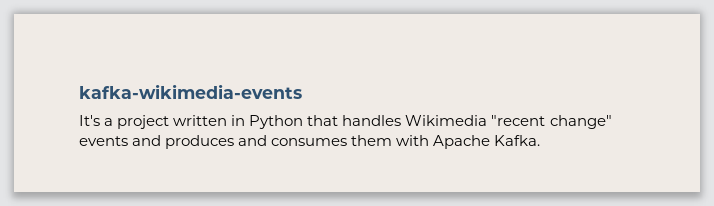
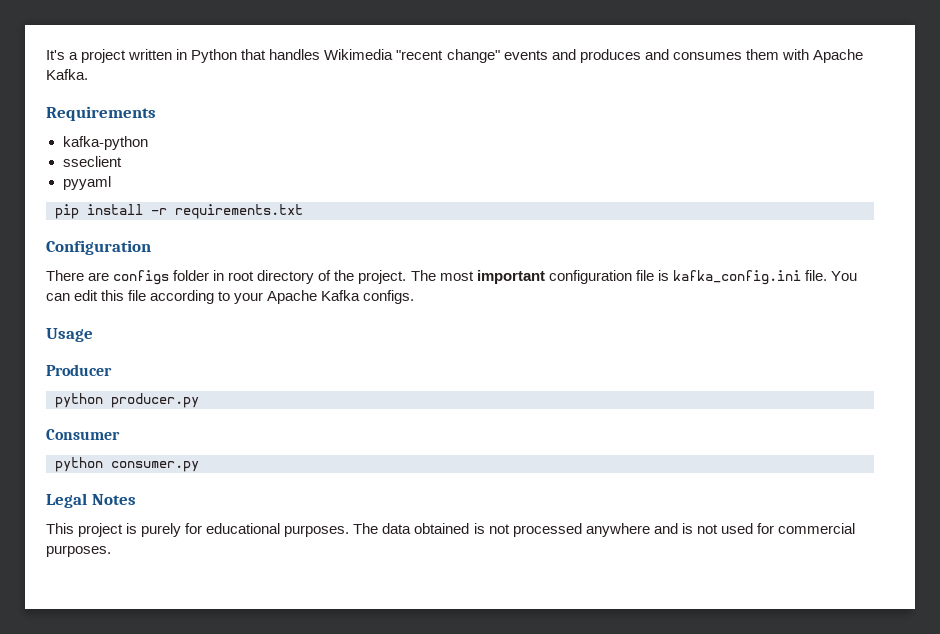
- kafka-wikimedia-events
+ Requirements
+ kafka-python
+ sseclient
+ pyyaml
+ pip install -r requirements.txt
+ Configuration
+ There are configs folder in root directory of the project. The most important configuration file is kafka_config.ini file. You can edit this file according to your Apache Kafka configs.
+ Usage
+ Producer
+ python producer.py
+ Consumer
+ python consumer.py
+ Legal Notes
+ This project is purely for educational purposes. The data obtained is not processed anywhere and is not used for commercial purposes.

